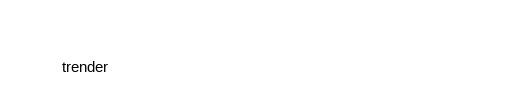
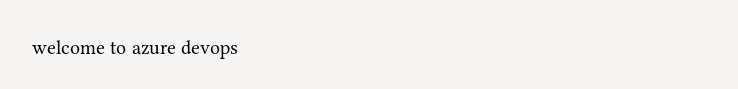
- trender
+ welcome to azure devops

